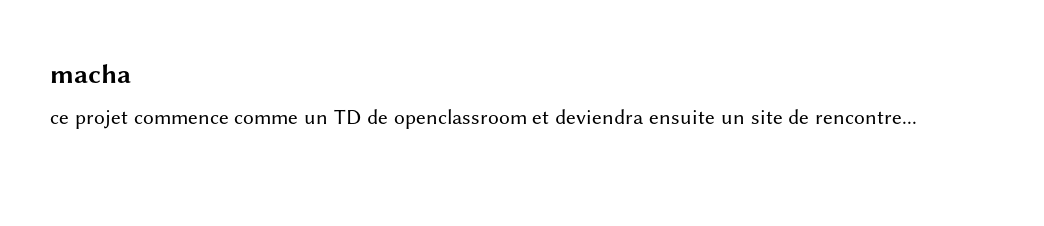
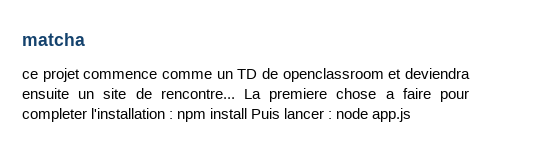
- macha
+ matcha
+ La premiere chose a faire pour completer l'installation : npm install Puis lancer : node app.js

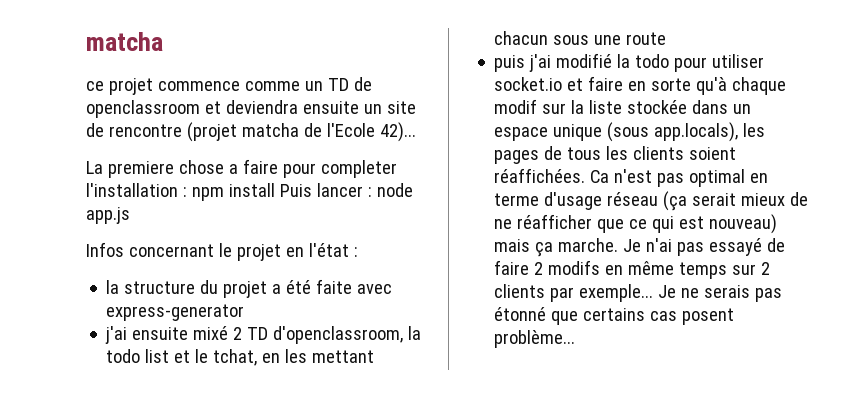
- ce projet commence comme un TD de openclassroom et deviendra ensuite un site de rencontre... La premiere chose a faire pour completer l'installation : npm install Puis lancer : node app.js
+ ce projet commence comme un TD de openclassroom et deviendra ensuite un site de rencontre (projet matcha de l'Ecole 42)...
+ La premiere chose a faire pour completer l'installation : npm install Puis lancer : node app.js
+ Infos concernant le projet en l'état :
+ la structure du projet a été faite avec express-generator
+ j'ai ensuite mixé 2 TD d'openclassroom, la todo list et le tchat, en les mettant chacun sous une route
+ puis j'ai modifié la todo pour utiliser socket.io et faire en sorte qu'à chaque modif sur la liste stockée dans un espace unique (sous app.locals), les pages de tous les clients soient réaffichées. Ca n'est pas optimal en terme d'usage réseau (ça serait mieux de ne réafficher que ce qui est nouveau) mais ça marche. Je n'ai pas essayé de faire 2 modifs en même temps sur 2 clients par exemple... Je ne serais pas étonné que certains cas posent problème...

